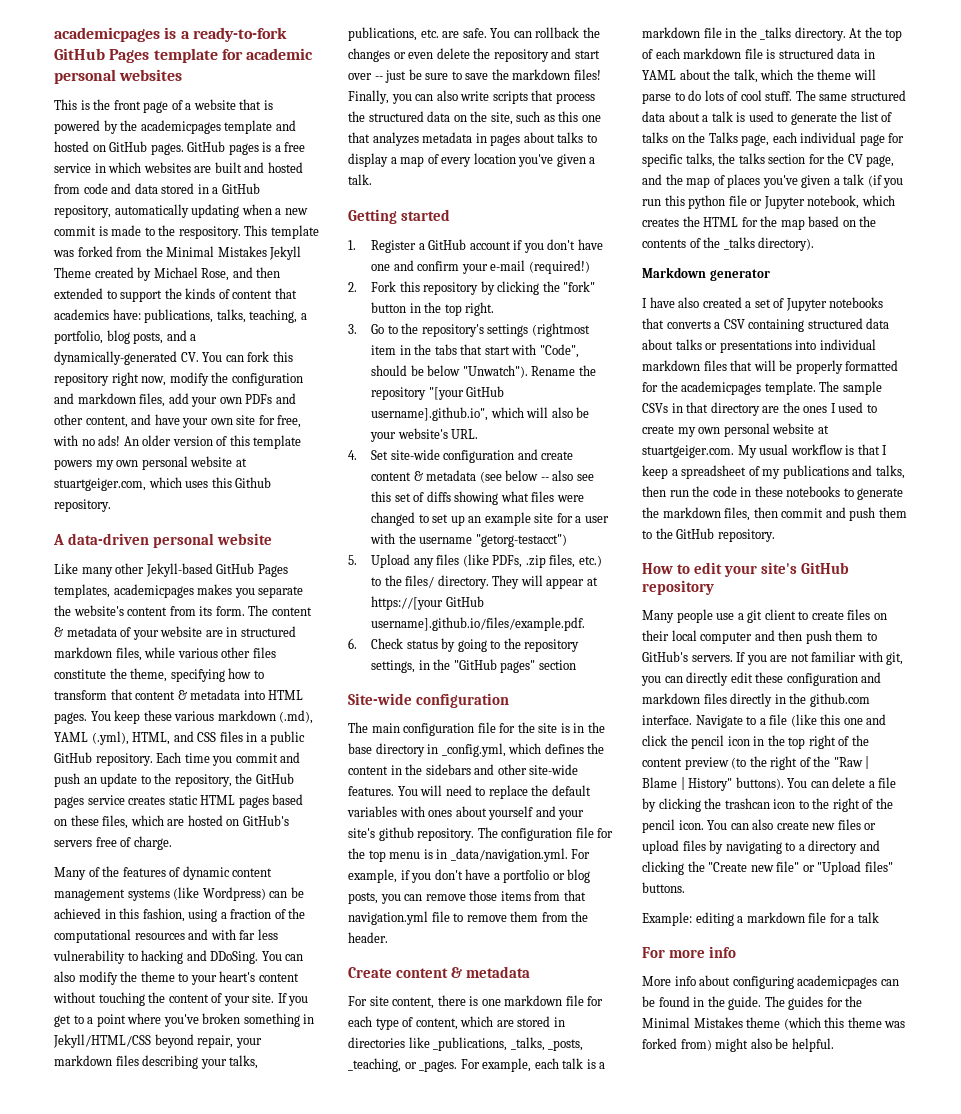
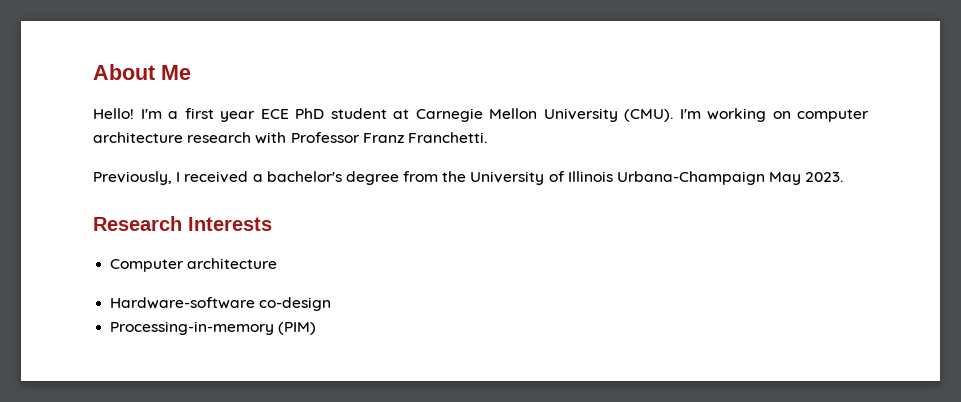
- academicpages is a ready-to-fork GitHub Pages template for academic personal websites
- This is the front page of a website that is powered by the academicpages template and hosted on GitHub pages. GitHub pages is a free service in which websites are built and hosted from code and data stored in a GitHub repository, automatically updating when a new commit is made to the respository. This template was forked from the Minimal Mistakes Jekyll Theme created by Michael Rose, and then extended to support the kinds of content that academics have: publications, talks, teaching, a portfolio, blog posts, and a dynamically-generated CV. You can fork this repository right now, modify the configuration and markdown files, add your own PDFs and other content, and have your own site for free, with no ads! An older version of this template powers my own personal website at stuartgeiger.com, which uses this Github repository.
- A data-driven personal website
- Like many other Jekyll-based GitHub Pages templates, academicpages makes you separate the website's content from its form. The content & metadata of your website are in structured markdown files, while various other files constitute the theme, specifying how to transform that content & metadata into HTML pages. You keep these various markdown (.md), YAML (.yml), HTML, and CSS files in a public GitHub repository. Each time you commit and push an update to the repository, the GitHub pages service creates static HTML pages based on these files, which are hosted on GitHub's servers free of charge.
- Many of the features of dynamic content management systems (like Wordpress) can be achieved in this fashion, using a fraction of the computational resources and with far less vulnerability to hacking and DDoSing. You can also modify the theme to your heart's content without touching the content of your site. If you get to a point where you've broken something in Jekyll/HTML/CSS beyond repair, your markdown files describing your talks, publications, etc. are safe. You can rollback the changes or even delete the repository and start over -- just be sure to save the markdown files! Finally, you can also write scripts that process the structured data on the site, such as this one that analyzes metadata in pages about talks to display a map of every location you've given a talk.
- Getting started
- 1. Register a GitHub account if you don't have one and confirm your e-mail (required!)
- 2. Fork this repository by clicking the "fork" button in the top right.
- 3. Go to the repository's settings (rightmost item in the tabs that start with "Code", should be below "Unwatch"). Rename the repository "[your GitHub username].github.io", which will also be your website's URL.
- 4. Set site-wide configuration and create content & metadata (see below -- also see this set of diffs showing what files were changed to set up an example site for a user with the username "getorg-testacct")
- 5. Upload any files (like PDFs, .zip files, etc.) to the files/ directory. They will appear at https://[your GitHub username].github.io/files/example.pdf.
- 6. Check status by going to the repository settings, in the "GitHub pages" section
- Site-wide configuration
- The main configuration file for the site is in the base directory in _config.yml, which defines the content in the sidebars and other site-wide features. You will need to replace the default variables with ones about yourself and your site's github repository. The configuration file for the top menu is in _data/navigation.yml. For example, if you don't have a portfolio or blog posts, you can remove those items from that navigation.yml file to remove them from the header.
- Create content & metadata
- For site content, there is one markdown file for each type of content, which are stored in directories like _publications, _talks, _posts, _teaching, or _pages. For example, each talk is a markdown file in the _talks directory. At the top of each markdown file is structured data in YAML about the talk, which the theme will parse to do lots of cool stuff. The same structured data about a talk is used to generate the list of talks on the Talks page, each individual page for specific talks, the talks section for the CV page, and the map of places you've given a talk (if you run this python file or Jupyter notebook, which creates the HTML for the map based on the contents of the _talks directory).
- Markdown generator
- I have also created a set of Jupyter notebooks that converts a CSV containing structured data about talks or presentations into individual markdown files that will be properly formatted for the academicpages template. The sample CSVs in that directory are the ones I used to create my own personal website at stuartgeiger.com. My usual workflow is that I keep a spreadsheet of my publications and talks, then run the code in these notebooks to generate the markdown files, then commit and push them to the GitHub repository.
- How to edit your site's GitHub repository
- Many people use a git client to create files on their local computer and then push them to GitHub's servers. If you are not familiar with git, you can directly edit these configuration and markdown files directly in the github.com interface. Navigate to a file (like this one and click the pencil icon in the top right of the content preview (to the right of the "Raw | Blame | History" buttons). You can delete a file by clicking the trashcan icon to the right of the pencil icon. You can also create new files or upload files by navigating to a directory and clicking the "Create new file" or "Upload files" buttons.
- Example: editing a markdown file for a talk
- For more info
- More info about configuring academicpages can be found in the guide. The guides for the Minimal Mistakes theme (which this theme was forked from) might also be helpful.
+ About Me
+ Hello! I'm a first year ECE PhD student at Carnegie Mellon University (CMU). I'm working on computer architecture research with Professor Franz Franchetti.
+ Previously, I received a bachelor's degree from the University of Illinois Urbana-Champaign May 2023.
+ Research Interests
+ Computer architecture
+ Hardware-software co-design
+ Processing-in-memory (PIM)

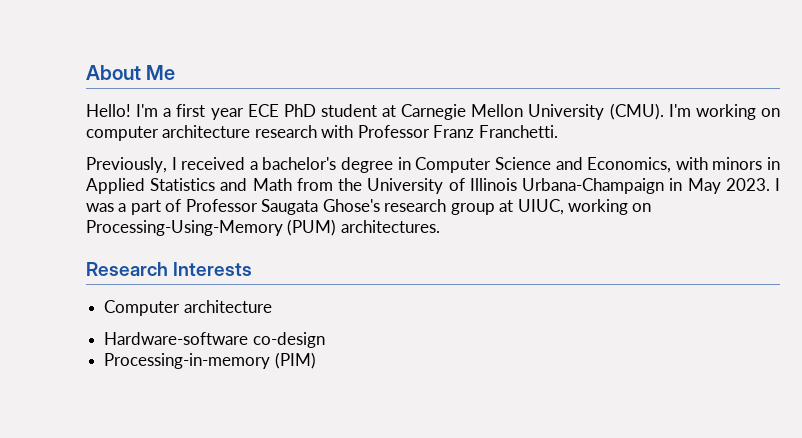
- Previously, I received a bachelor's degree from the University of Illinois Urbana-Champaign May 2023.
+ Previously, I received a bachelor's degree in Computer Science and Economics, with minors in Applied Statistics and Math from the University of Illinois Urbana-Champaign in May 2023. I was a part of Professor Saugata Ghose's research group at UIUC, working on Processing-Using-Memory (PUM) architectures.

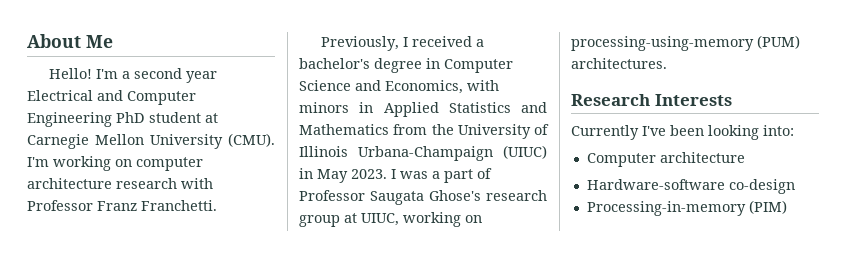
- I'm a first year ECE PhD student at Carnegie Mellon University (CMU).
+ I'm a second year Electrical and Computer Engineering PhD student at Carnegie Mellon University (CMU).
- Previously, I received a bachelor's degree in Computer Science and Economics, with minors in Applied Statistics and Math from the University of Illinois Urbana-Champaign in May 2023.
+ Previously, I received a bachelor's degree in Computer Science and Economics, with minors in Applied Statistics and Mathematics from the University of Illinois Urbana-Champaign (UIUC) in May 2023.
- I was a part of Professor Saugata Ghose's research group at UIUC, working on Processing-Using-Memory (PUM) architectures.
+ I was a part of Professor Saugata Ghose's research group at UIUC, working on processing-using-memory (PUM) architectures.
+ Currently I've been looking into:

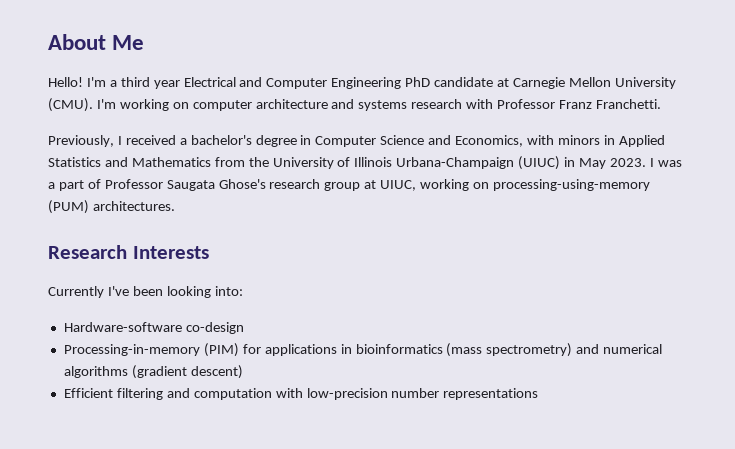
- I'm a second year Electrical and Computer Engineering PhD student at Carnegie Mellon University (CMU).
+ I'm a third year Electrical and Computer Engineering PhD candidate at Carnegie Mellon University (CMU).
- I'm working on computer architecture research with Professor Franz Franchetti.
+ I'm working on computer architecture and systems research with Professor Franz Franchetti.
- Computer architecture
- Processing-in-memory (PIM)
+ Processing-in-memory (PIM) for applications in bioinformatics (mass spectrometry) and numerical algorithms (gradient descent)
+ Efficient filtering and computation with low-precision number representations

